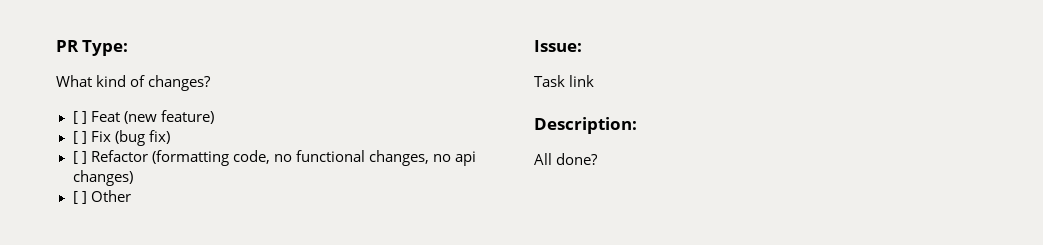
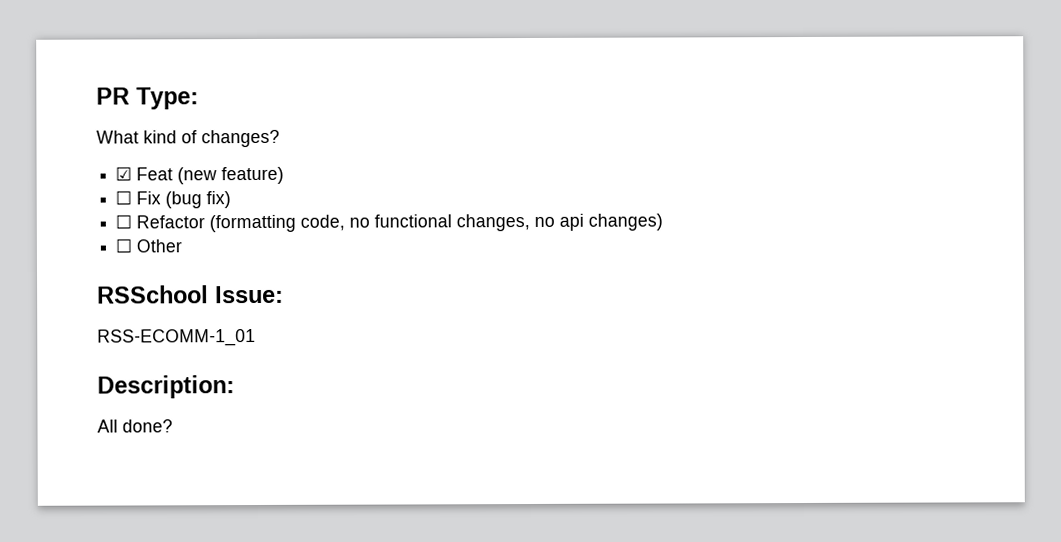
- [ ] Feat (new feature)
+ ☑ Feat (new feature)
- [ ] Fix (bug fix)
+ ☐ Fix (bug fix)
- [ ] Refactor (formatting code, no functional changes, no api changes)
+ ☐ Refactor (formatting code, no functional changes, no api changes)
- [ ] Other
+ ☐ Other
- Issue:
+ RSSchool Issue:
- Task link
+ RSS-ECOMM-1_01

